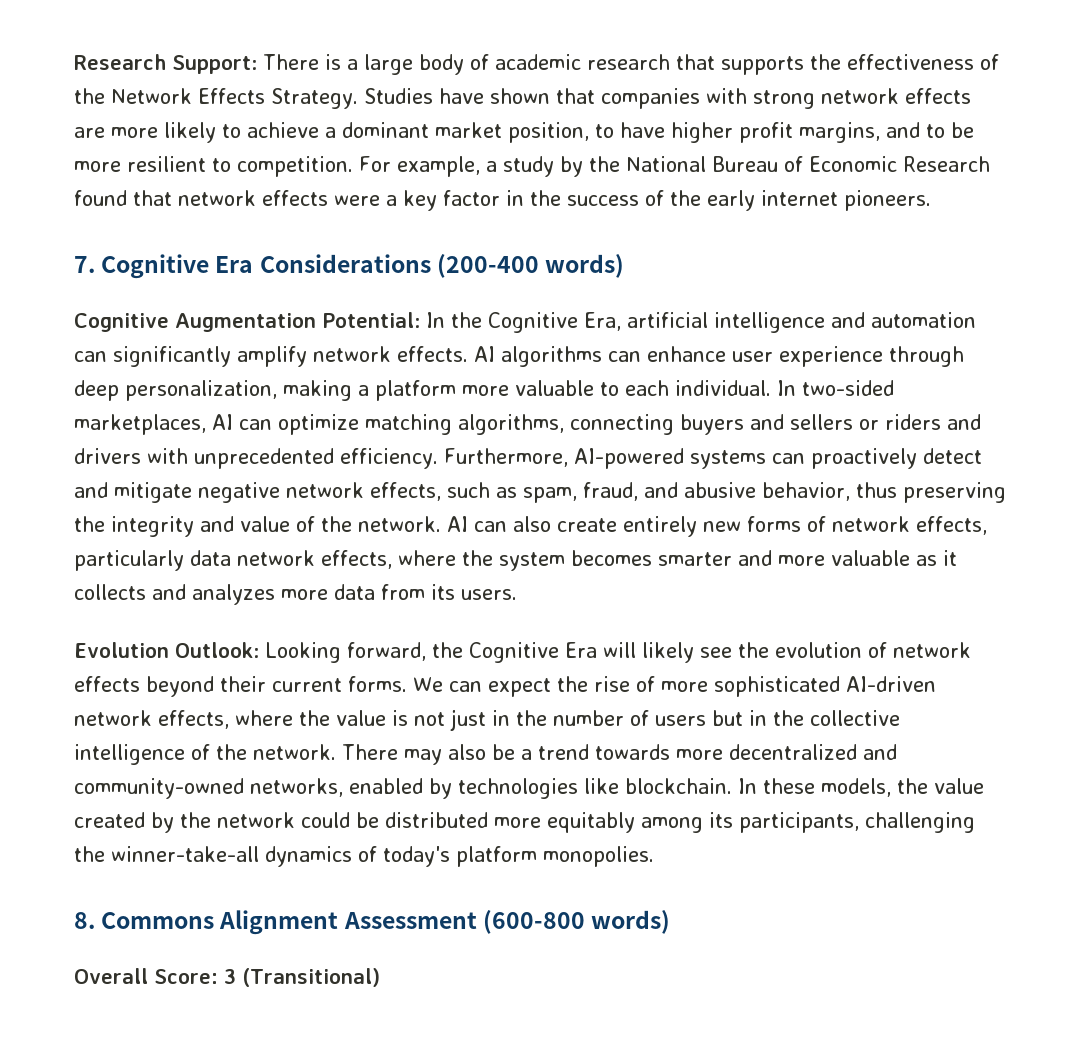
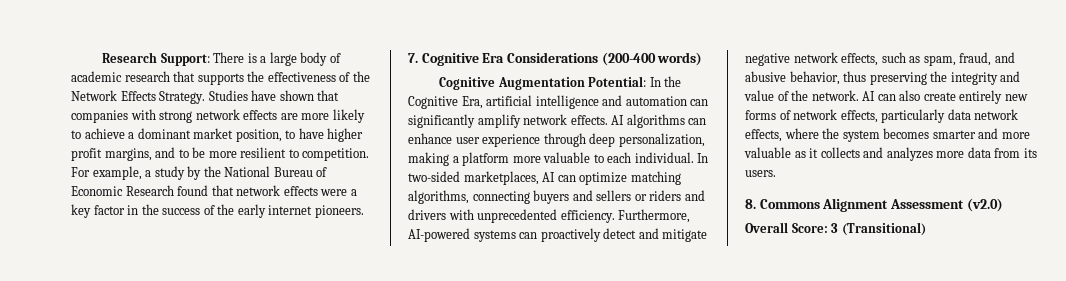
- Evolution Outlook: Looking forward, the Cognitive Era will likely see the evolution of network effects beyond their current forms. We can expect the rise of more sophisticated AI-driven network effects, where the value is not just in the number of users but in the collective intelligence of the network. There may also be a trend towards more decentralized and community-owned networks, enabled by technologies like blockchain. In these models, the value created by the network could be distributed more equitably among its participants, challenging the winner-take-all dynamics of today's platform monopolies.
- 8. Commons Alignment Assessment (600-800 words)
+ 8. Commons Alignment Assessment (v2.0)

